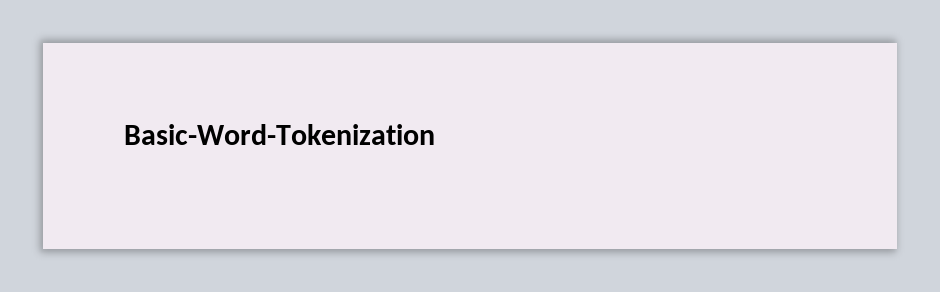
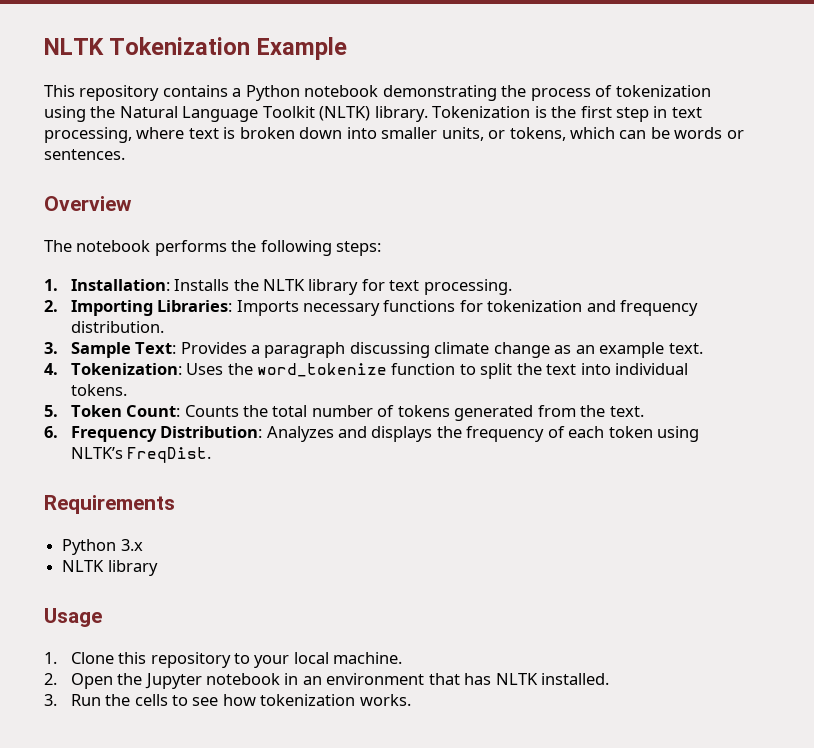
- Basic-Word-Tokenization
+ NLTK Tokenization Example
+ This repository contains a Python notebook demonstrating the process of tokenization using the Natural Language Toolkit (NLTK) library. Tokenization is the first step in text processing, where text is broken down into smaller units, or tokens, which can be words or sentences.
+ Overview
+ The notebook performs the following steps:
+ 1. Installation: Installs the NLTK library for text processing.
+ 2. Importing Libraries: Imports necessary functions for tokenization and frequency distribution.
+ 3. Sample Text: Provides a paragraph discussing climate change as an example text.
+ 4. Tokenization: Uses the word_tokenize function to split the text into individual tokens.
+ 5. Token Count: Counts the total number of tokens generated from the text.
+ 6. Frequency Distribution: Analyzes and displays the frequency of each token using NLTK’s FreqDist.
+ Requirements
+ Python 3.x
+ NLTK library
+ Usage
+ 1. Clone this repository to your local machine.
+ 2. Open the Jupyter notebook in an environment that has NLTK installed.
+ 3. Run the cells to see how tokenization works.

